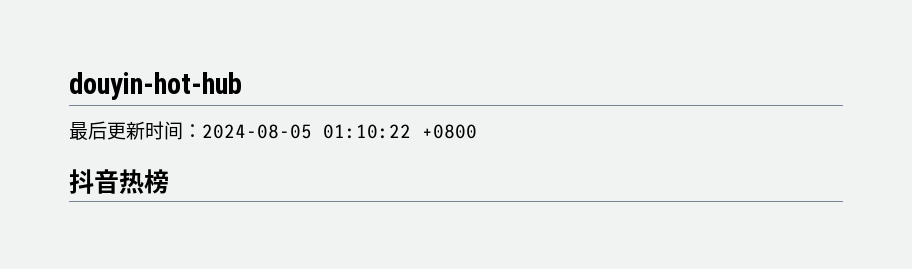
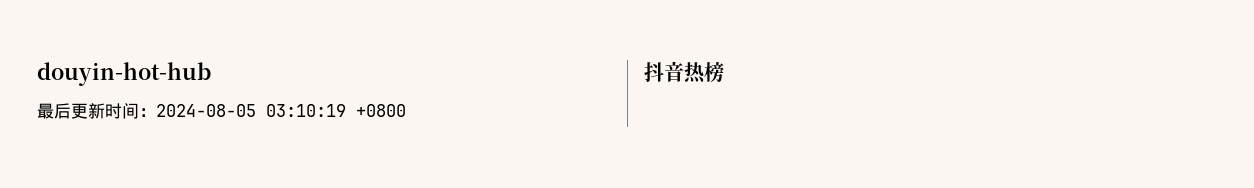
- 最后更新时间：2024-08-05 01:10:22 +0800
+ 最后更新时间：2024-08-05 03:10:19 +0800

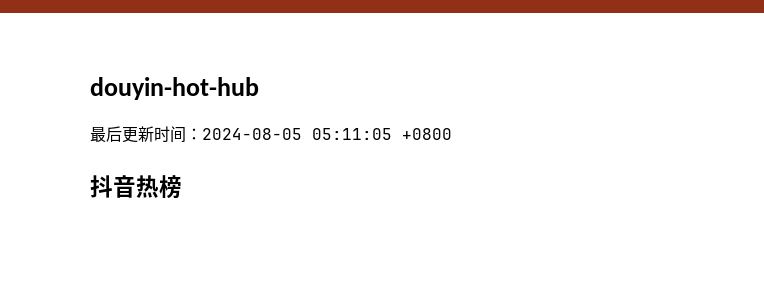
- 最后更新时间：2024-08-05 03:10:19 +0800
+ 最后更新时间：2024-08-05 05:11:05 +0800

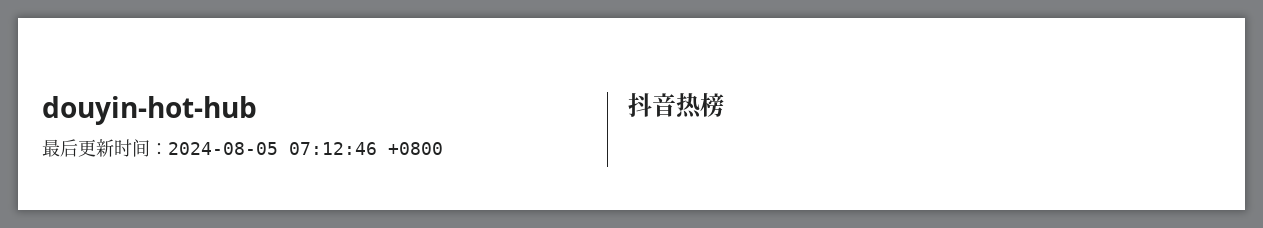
- 最后更新时间：2024-08-05 05:11:05 +0800
+ 最后更新时间：2024-08-05 07:12:46 +0800

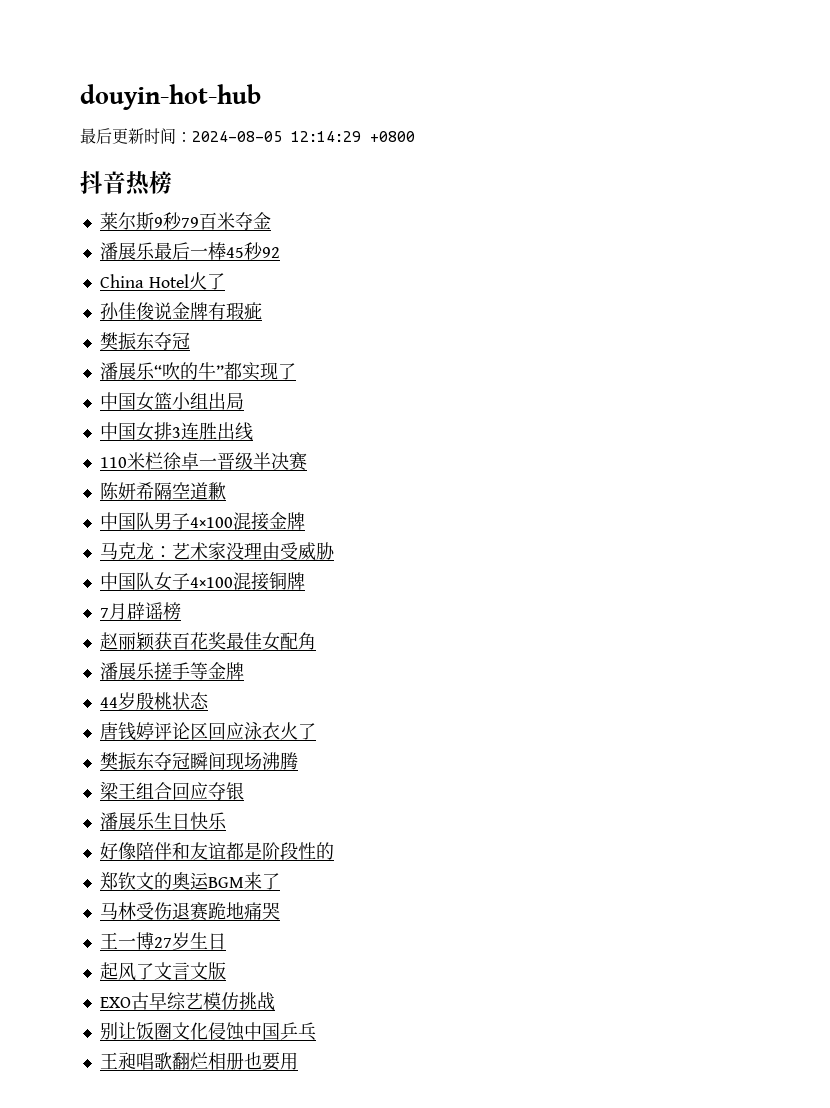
- 最后更新时间：2024-08-05 07:12:46 +0800
+ 最后更新时间：2024-08-05 12:14:29 +0800
+ 莱尔斯9秒79百米夺金
+ 潘展乐最后一棒45秒92
+ China Hotel火了
+ 孙佳俊说金牌有瑕疵
+ 樊振东夺冠
+ 潘展乐“吹的牛”都实现了
+ 中国女篮小组出局
+ 中国女排3连胜出线
+ 110米栏徐卓一晋级半决赛
+ 陈妍希隔空道歉
+ 中国队男子4×100混接金牌
+ 马克龙：艺术家没理由受威胁
+ 中国队女子4×100混接铜牌
+ 7月辟谣榜
+ 赵丽颖获百花奖最佳女配角
+ 潘展乐搓手等金牌
+ 44岁殷桃状态
+ 唐钱婷评论区回应泳衣火了
+ 樊振东夺冠瞬间现场沸腾
+ 梁王组合回应夺银
+ 潘展乐生日快乐
+ 好像陪伴和友谊都是阶段性的
+ 郑钦文的奥运BGM来了
+ 马林受伤退赛跪地痛哭
+ 王一博27岁生日
+ 起风了文言文版
+ EXO古早综艺模仿挑战
+ 别让饭圈文化侵蚀中国乒乓
+ 王昶唱歌翻烂相册也要用

